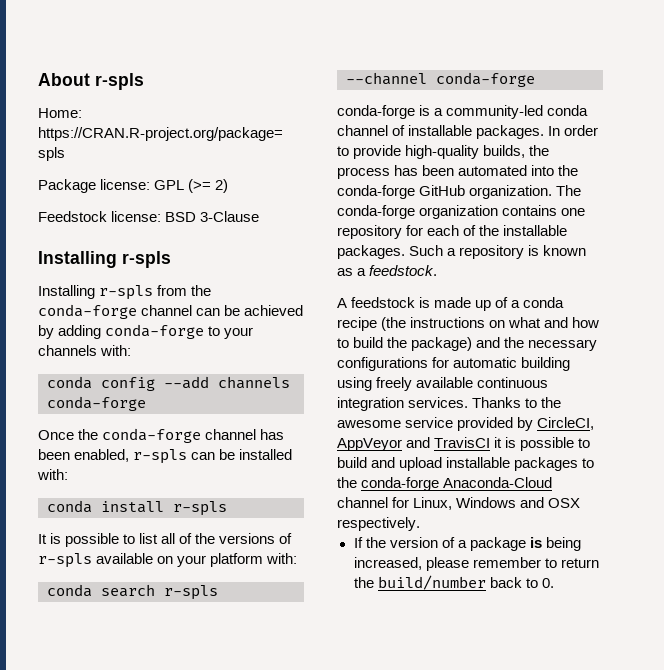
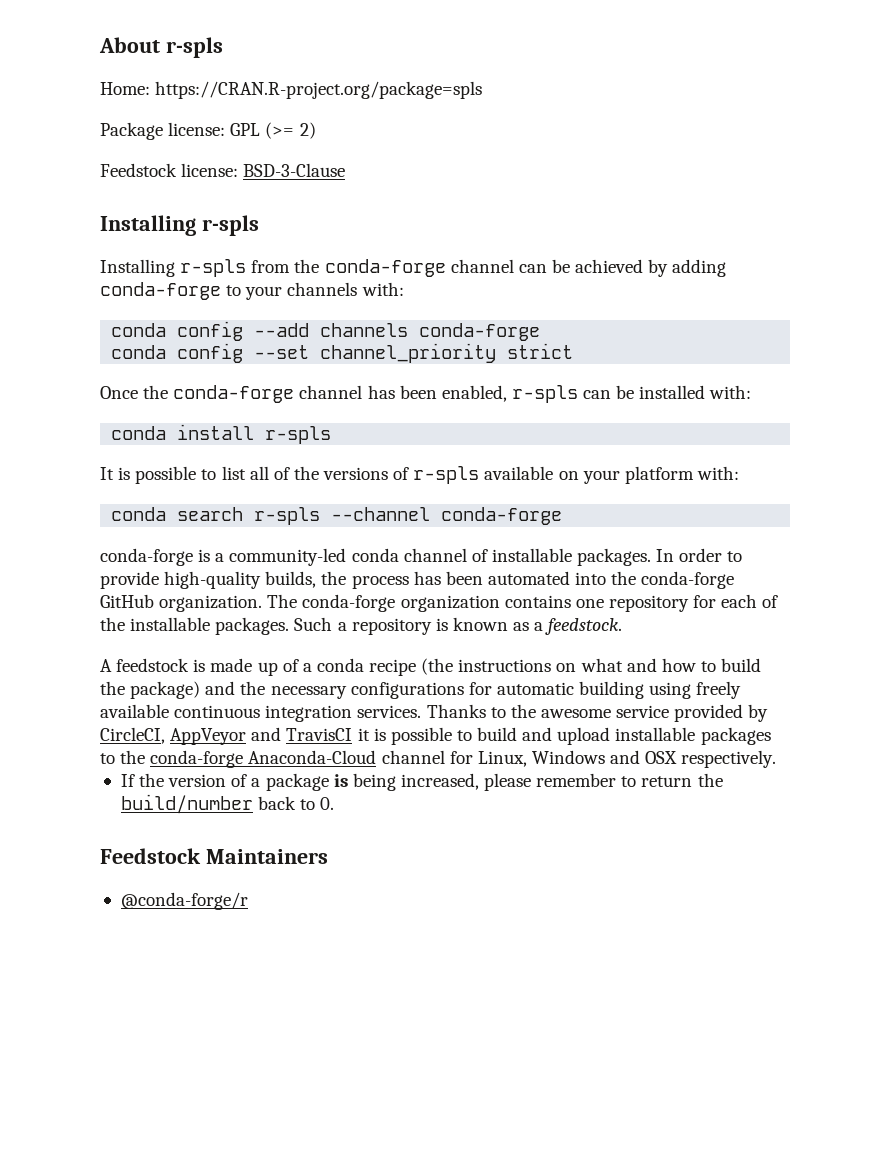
- Feedstock license: BSD 3-Clause
+ Feedstock license: BSD-3-Clause
+ conda config --set channel_priority strict
+ Feedstock Maintainers
+ @conda-forge/r

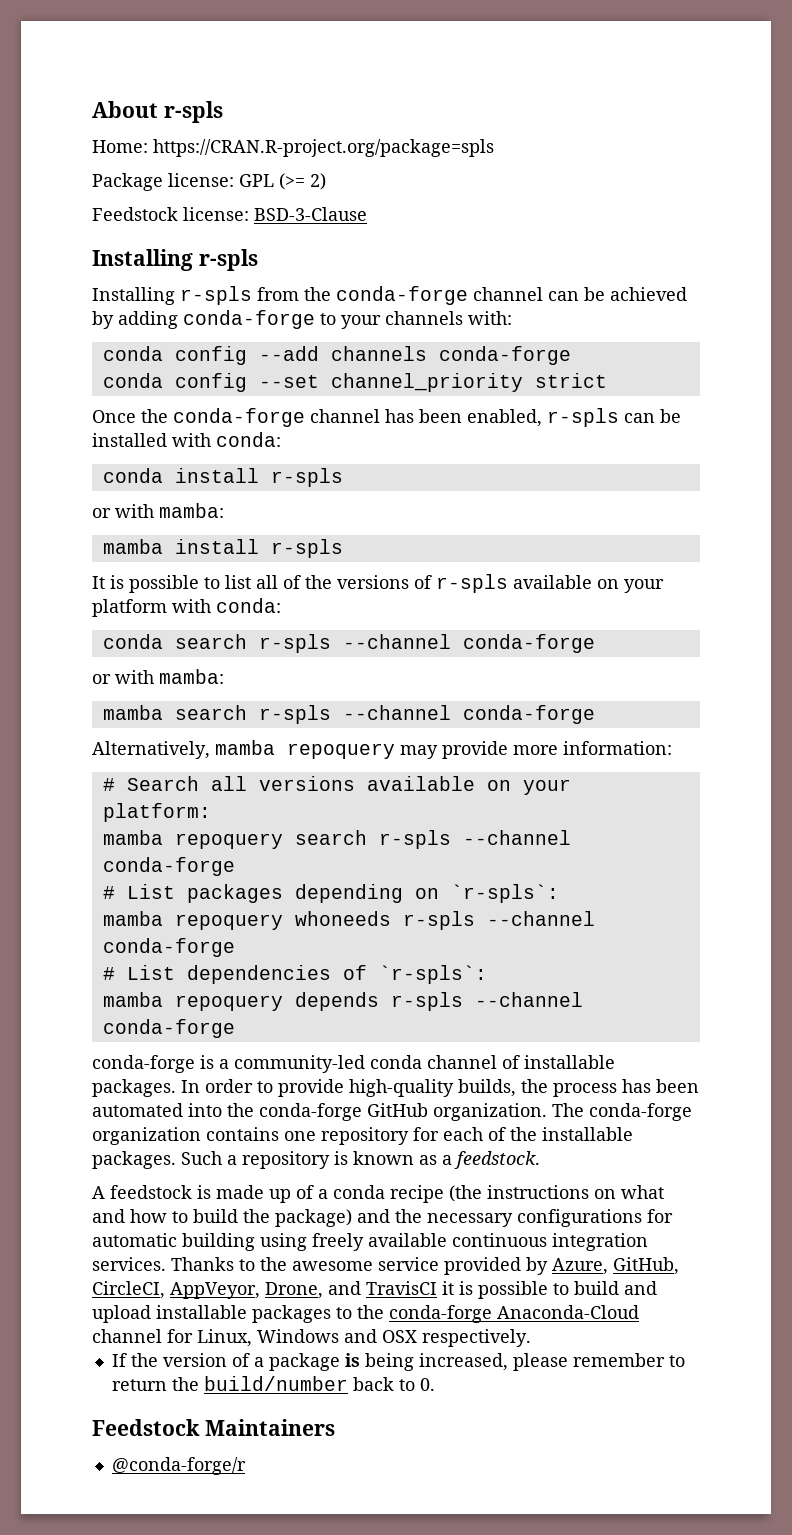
- Once the conda-forge channel has been enabled, r-spls can be installed with:
+ Once the conda-forge channel has been enabled, r-spls can be installed with conda:
  conda install r-spls
+ or with mamba:
+ mamba install r-spls
- It is possible to list all of the versions of r-spls available on your platform with:
+ It is possible to list all of the versions of r-spls available on your platform with conda:
  conda search r-spls --channel conda-forge
+ or with mamba:
+ mamba search r-spls --channel conda-forge
+ Alternatively, mamba repoquery may provide more information:
+ # Search all versions available on your platform:
+ mamba repoquery search r-spls --channel conda-forge
+ # List packages depending on `r-spls`:
+ mamba repoquery whoneeds r-spls --channel conda-forge
+ # List dependencies of `r-spls`:
+ mamba repoquery depends r-spls --channel conda-forge
- Thanks to the awesome service provided by CircleCI, AppVeyor and TravisCI it is possible to build and upload installable packages to the conda-forge Anaconda-Cloud channel for Linux, Windows and OSX respectively.
+ Thanks to the awesome service provided by Azure, GitHub, CircleCI, AppVeyor, Drone, and TravisCI it is possible to build and upload installable packages to the conda-forge Anaconda-Cloud channel for Linux, Windows and OSX respectively.

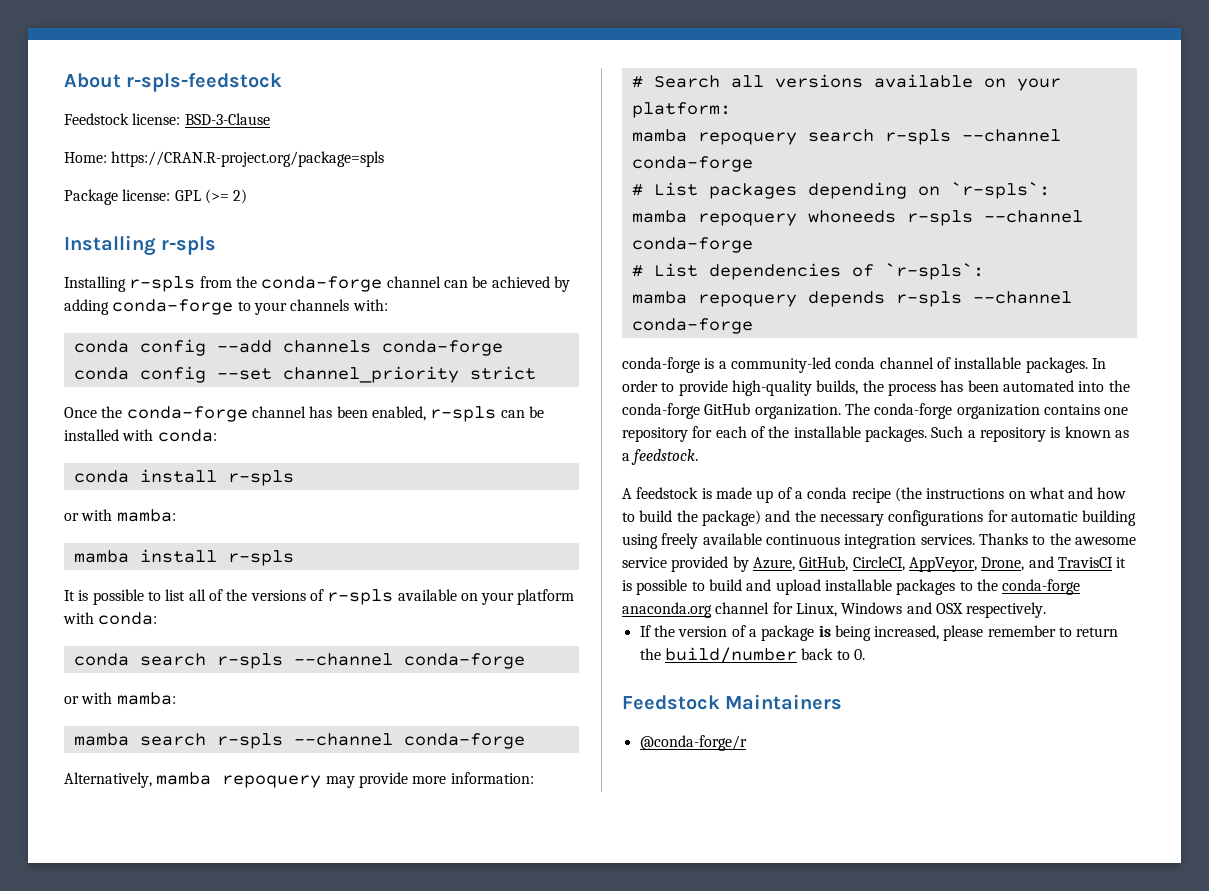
- About r-spls
+ About r-spls-feedstock
+ Feedstock license: BSD-3-Clause
- Feedstock license: BSD-3-Clause
- Thanks to the awesome service provided by Azure, GitHub, CircleCI, AppVeyor, Drone, and TravisCI it is possible to build and upload installable packages to the conda-forge Anaconda-Cloud channel for Linux, Windows and OSX respectively.
+ Thanks to the awesome service provided by Azure, GitHub, CircleCI, AppVeyor, Drone, and TravisCI it is possible to build and upload installable packages to the conda-forge anaconda.org channel for Linux, Windows and OSX respectively.

